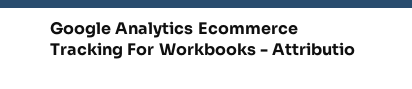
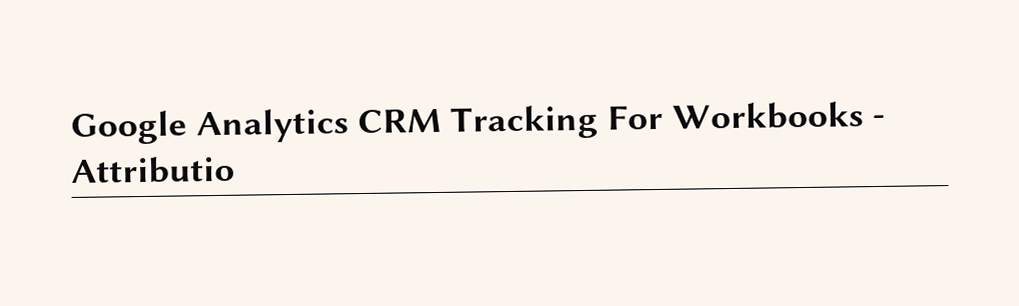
- Google Analytics Ecommerce Tracking For Workbooks - Attributio
+ Google Analytics CRM Tracking For Workbooks - Attributio

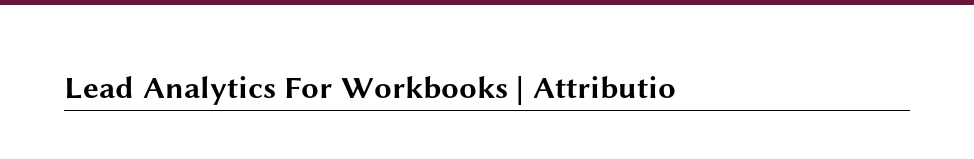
- Google Analytics CRM Tracking For Workbooks - Attributio
+ Lead Analytics For Workbooks | Attributio

